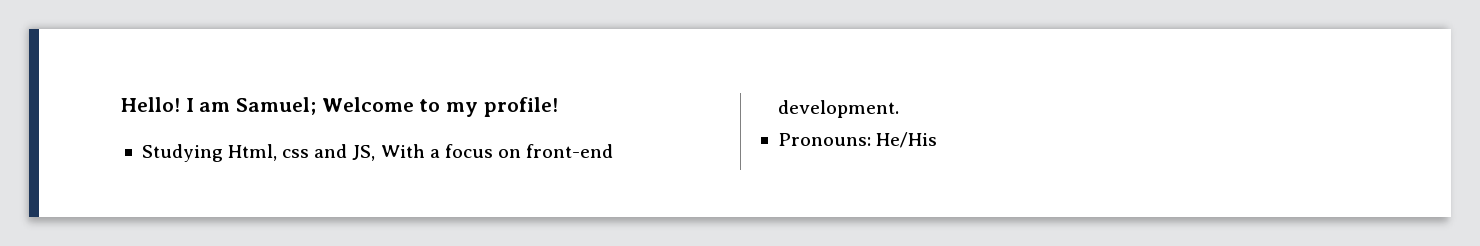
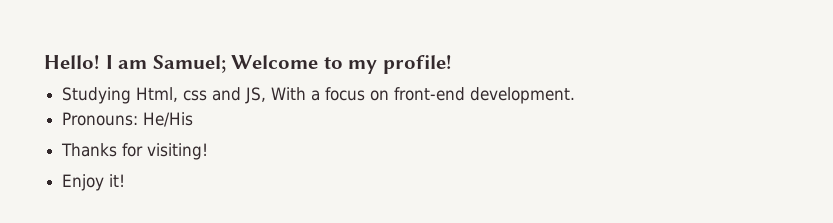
+ Thanks for visiting!
+ Enjoy it!

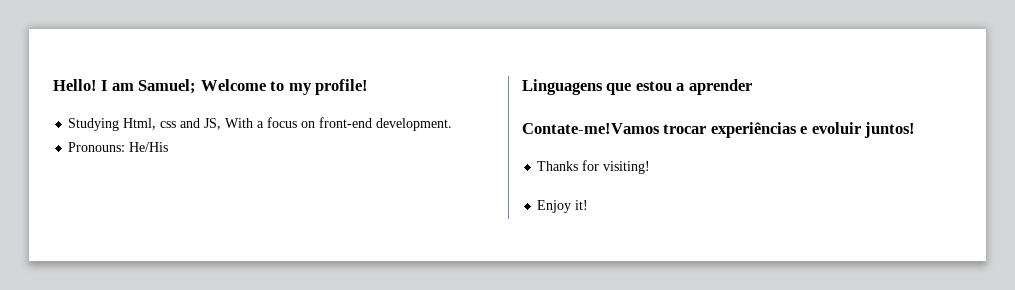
+ Linguagens que estou a aprender
+ Contate-me!Vamos trocar experiências e evoluir juntos!

